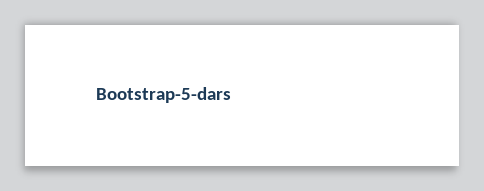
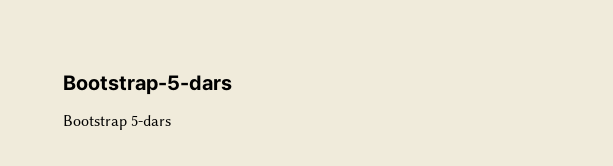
+ Bootstrap 5-dars

